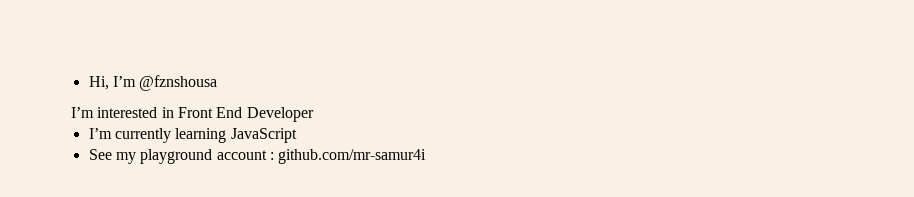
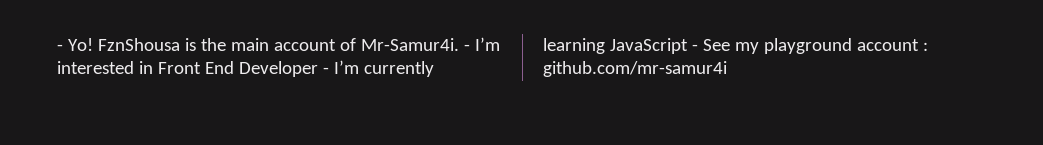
- Hi, I’m @fznshousa
- I’m interested in Front End Developer
- I’m currently learning JavaScript
- See my playground account : github.com/mr-samur4i
+ - Yo! FznShousa is the main account of Mr-Samur4i. - I’m interested in Front End Developer - I’m currently learning JavaScript - See my playground account : github.com/mr-samur4i

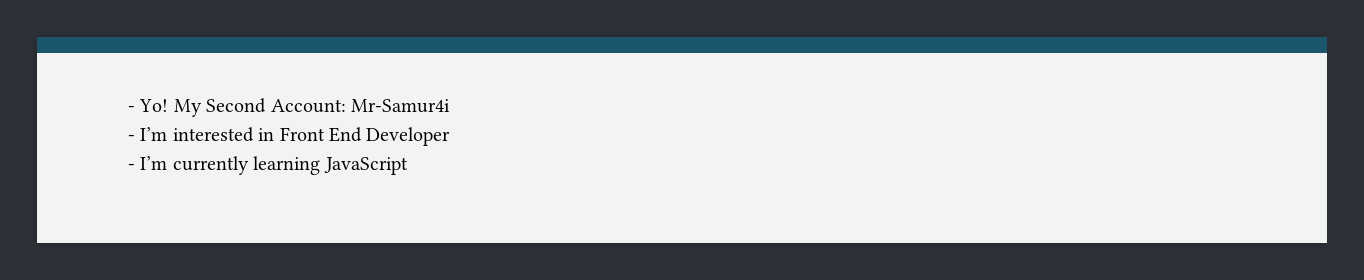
- FznShousa is the main account of Mr-Samur4i. - I’m interested in Front End Developer - I’m currently learning JavaScript - See my playground account : github.com/mr-samur4i
+ My Second Account: Mr-Samur4i
+ - I’m interested in Front End Developer
+ - I’m currently learning JavaScript

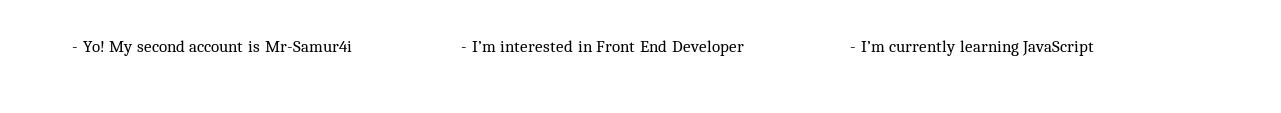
- My Second Account: Mr-Samur4i
+ My second account is Mr-Samur4i

